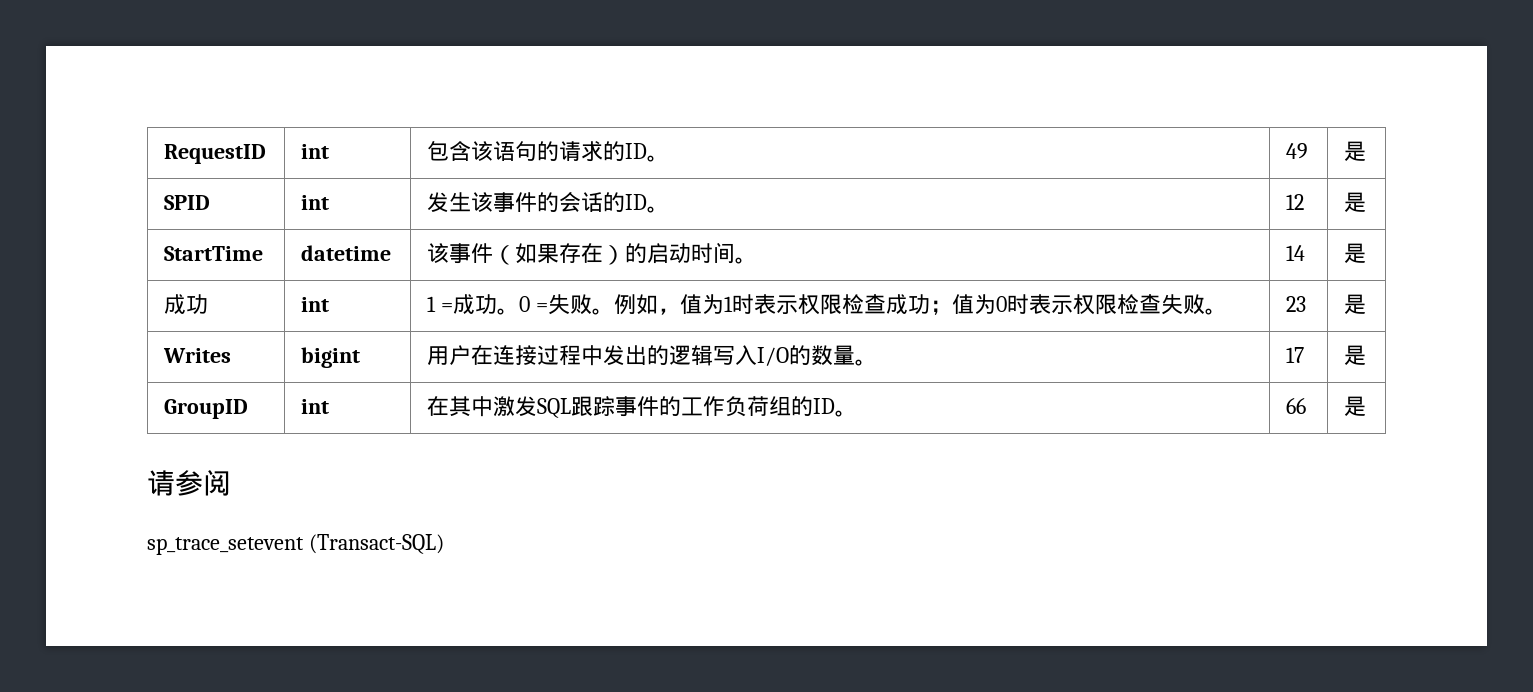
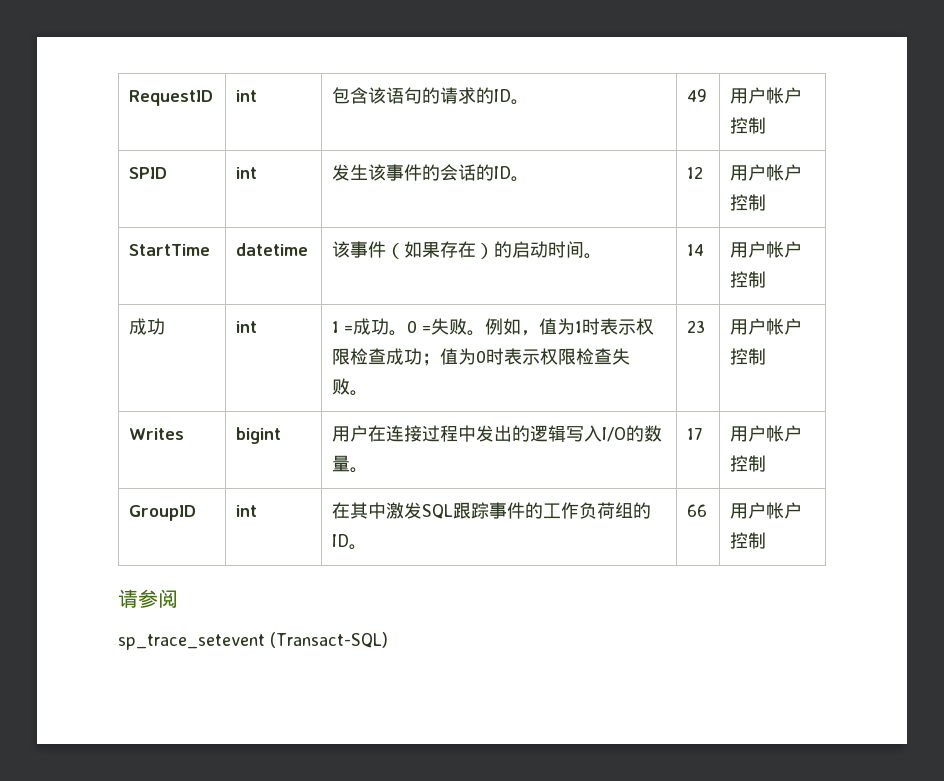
- RequestID | int | 包含该语句的请求的ID。 | 49 | 是
+ RequestID | int | 包含该语句的请求的ID。 | 49 | 用户帐户控制
- SPID | int | 发生该事件的会话的ID。 | 12 | 是
+ SPID | int | 发生该事件的会话的ID。 | 12 | 用户帐户控制
- StartTime | datetime | 该事件（如果存在）的启动时间。 | 14 | 是
+ StartTime | datetime | 该事件（如果存在）的启动时间。 | 14 | 用户帐户控制
- 成功 | int | 1 =成功。0 =失败。例如，值为1时表示权限检查成功；值为0时表示权限检查失败。 | 23 | 是
+ 成功 | int | 1 =成功。0 =失败。例如，值为1时表示权限检查成功；值为0时表示权限检查失败。 | 23 | 用户帐户控制
- Writes | bigint | 用户在连接过程中发出的逻辑写入I/O的数量。 | 17 | 是
+ Writes | bigint | 用户在连接过程中发出的逻辑写入I/O的数量。 | 17 | 用户帐户控制
- GroupID | int | 在其中激发SQL跟踪事件的工作负荷组的ID。 | 66 | 是
+ GroupID | int | 在其中激发SQL跟踪事件的工作负荷组的ID。 | 66 | 用户帐户控制

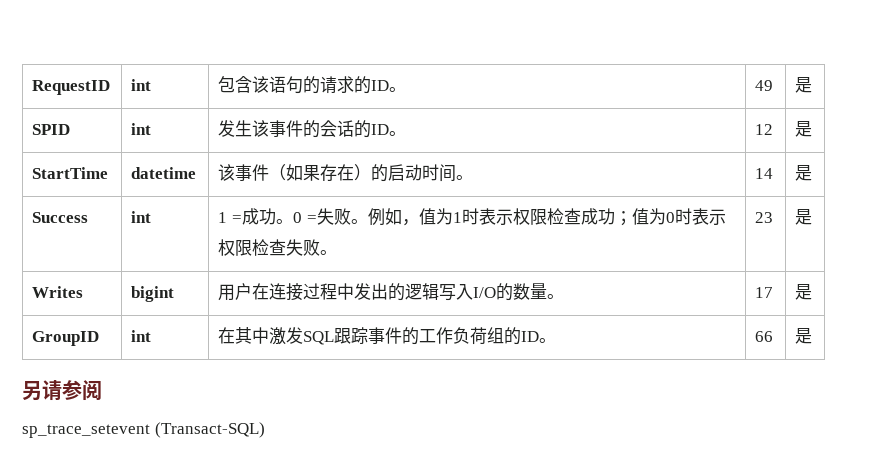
- RequestID | int | 包含该语句的请求的ID。 | 49 | 用户帐户控制
+ RequestID | int | 包含该语句的请求的ID。 | 49 | 是
- SPID | int | 发生该事件的会话的ID。 | 12 | 用户帐户控制
+ SPID | int | 发生该事件的会话的ID。 | 12 | 是
- StartTime | datetime | 该事件（如果存在）的启动时间。 | 14 | 用户帐户控制
- 成功 | int | 1 =成功。0 =失败。例如，值为1时表示权限检查成功；值为0时表示权限检查失败。 | 23 | 用户帐户控制
+ StartTime | datetime | 该事件（如果存在）的启动时间。 | 14 | 是
+ Success | int | 1 =成功。0 =失败。例如，值为1时表示权限检查成功；值为0时表示权限检查失败。 | 23 | 是
- Writes | bigint | 用户在连接过程中发出的逻辑写入I/O的数量。 | 17 | 用户帐户控制
+ Writes | bigint | 用户在连接过程中发出的逻辑写入I/O的数量。 | 17 | 是
- GroupID | int | 在其中激发SQL跟踪事件的工作负荷组的ID。 | 66 | 用户帐户控制
- 请参阅
+ GroupID | int | 在其中激发SQL跟踪事件的工作负荷组的ID。 | 66 | 是
+ 另请参阅

